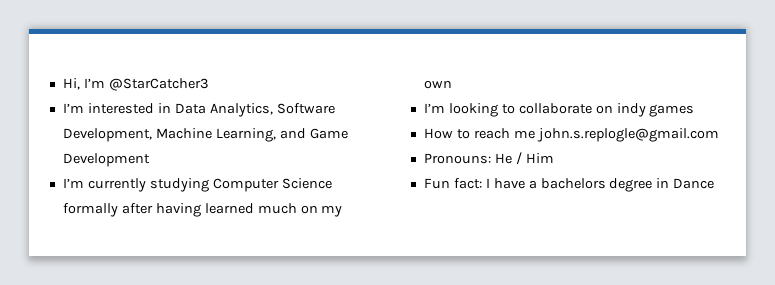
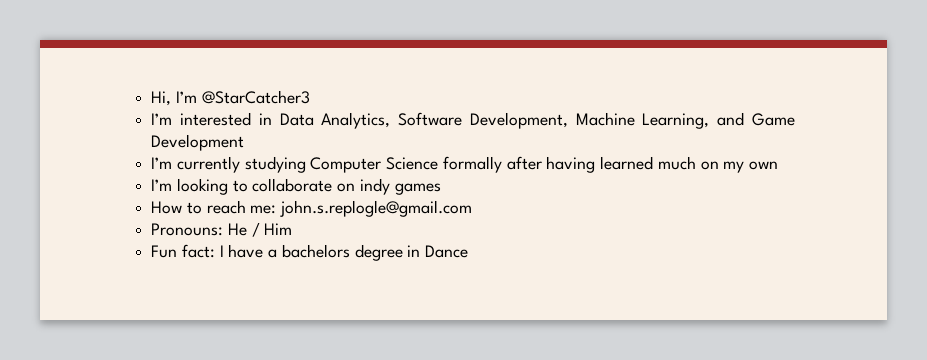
- How to reach me john.s.replogle@gmail.com
+ How to reach me: john.s.replogle@gmail.com

